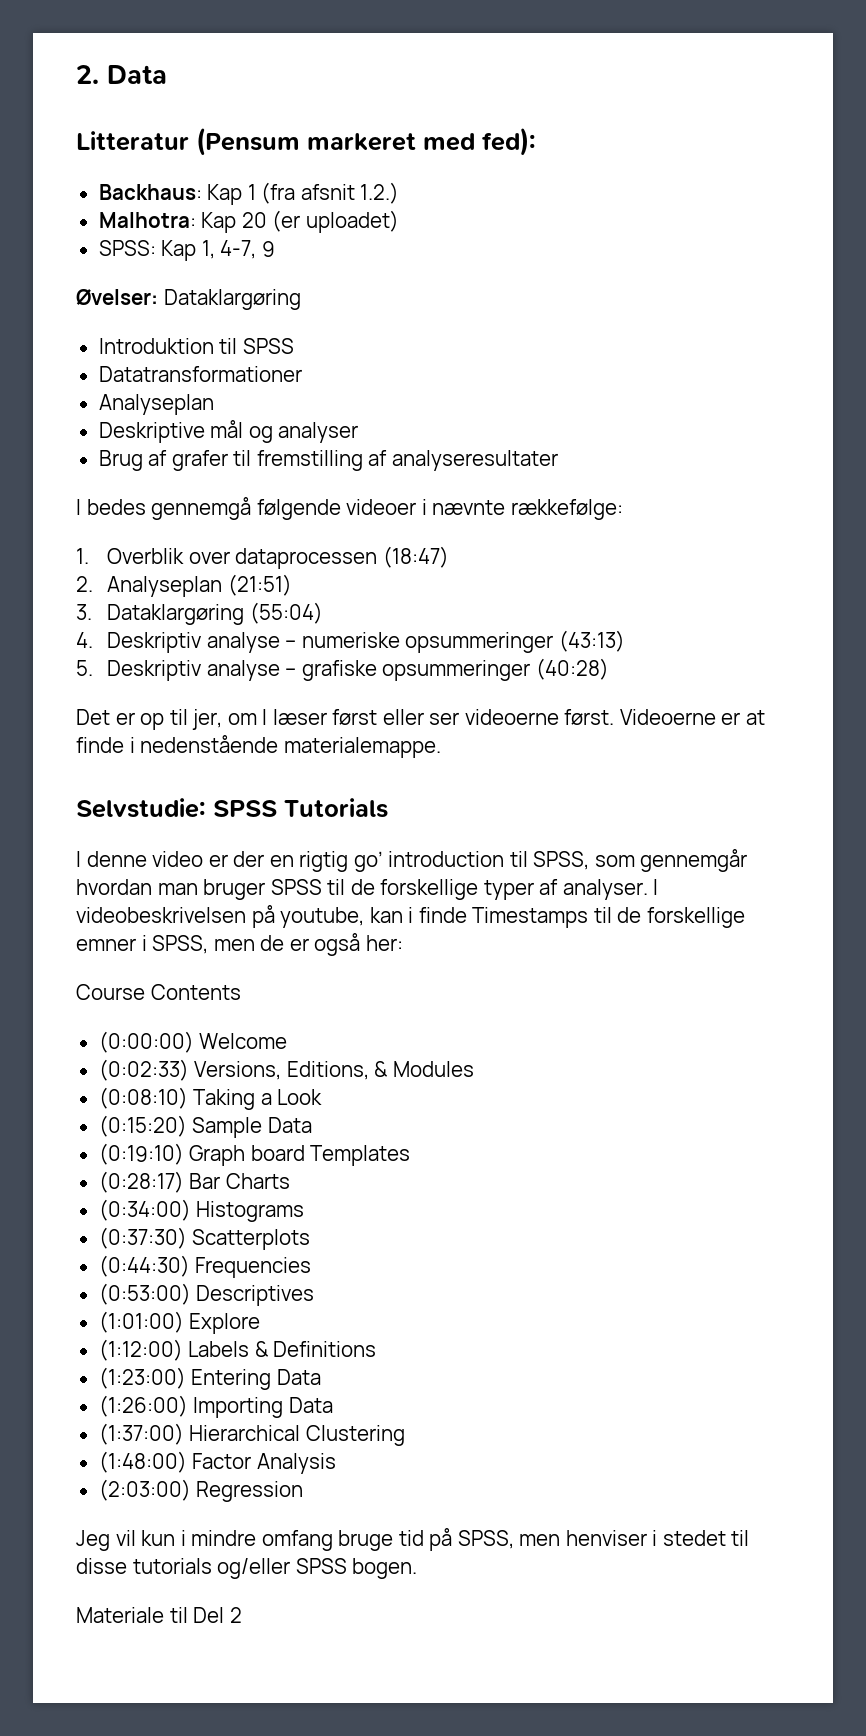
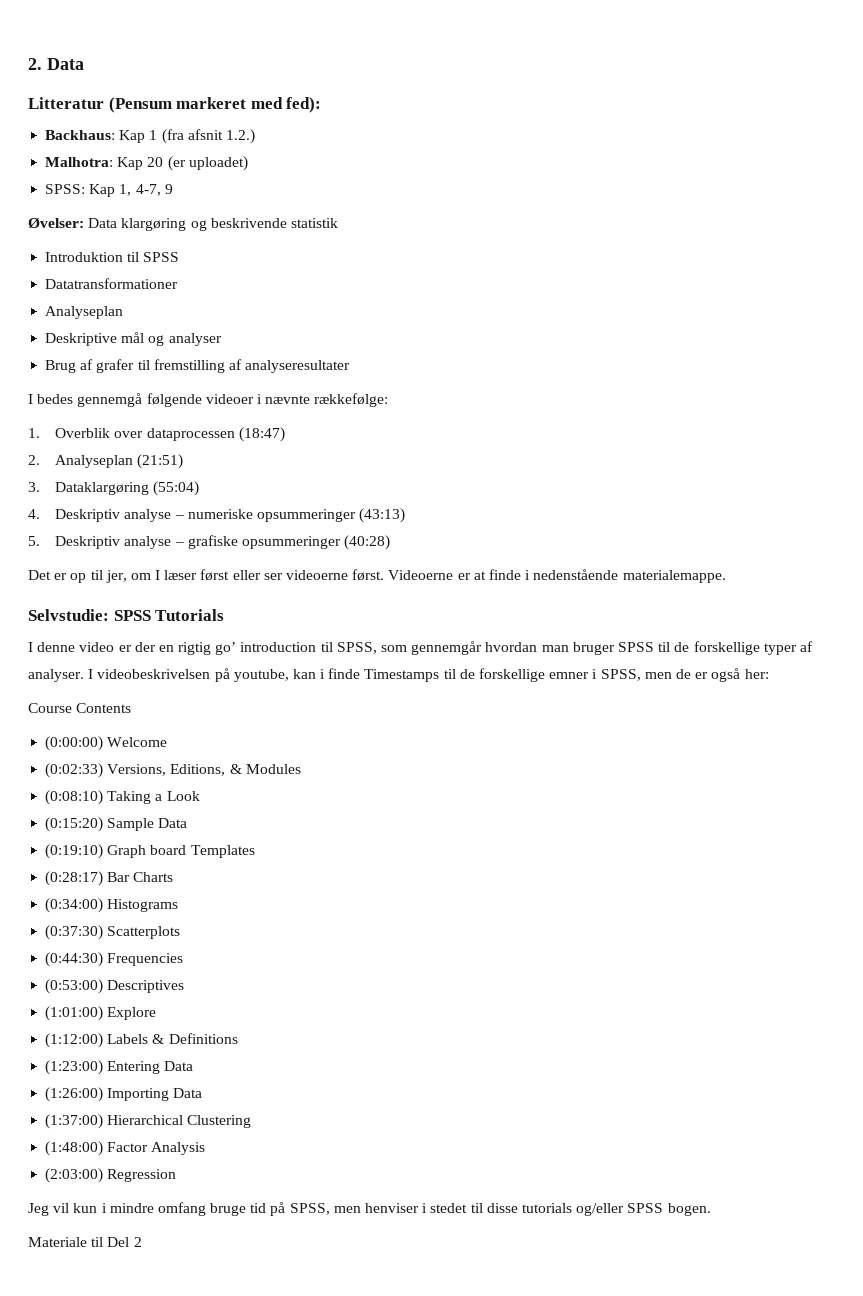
- Øvelser: Dataklargøring
+ Øvelser: Data klargøring og beskrivende statistik

